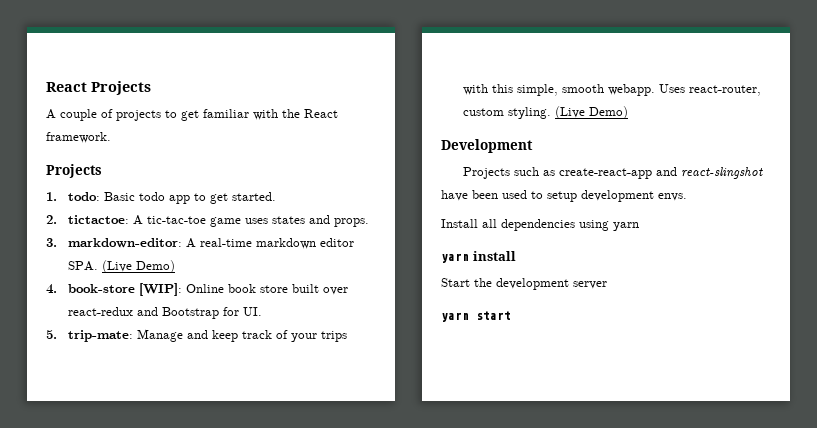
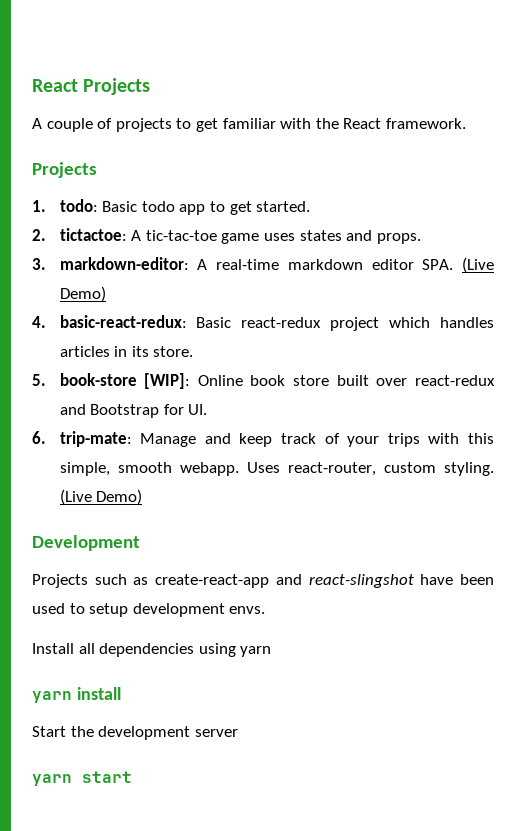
- 4. book-store [WIP]: Online book store built over react-redux and Bootstrap for UI.
+ 4. basic-react-redux: Basic react-redux project which handles articles in its store.
+ 5. book-store [WIP]: Online book store built over react-redux and Bootstrap for UI.
- 5. trip-mate: Manage and keep track of your trips with this simple, smooth webapp.
+ 6. trip-mate: Manage and keep track of your trips with this simple, smooth webapp.

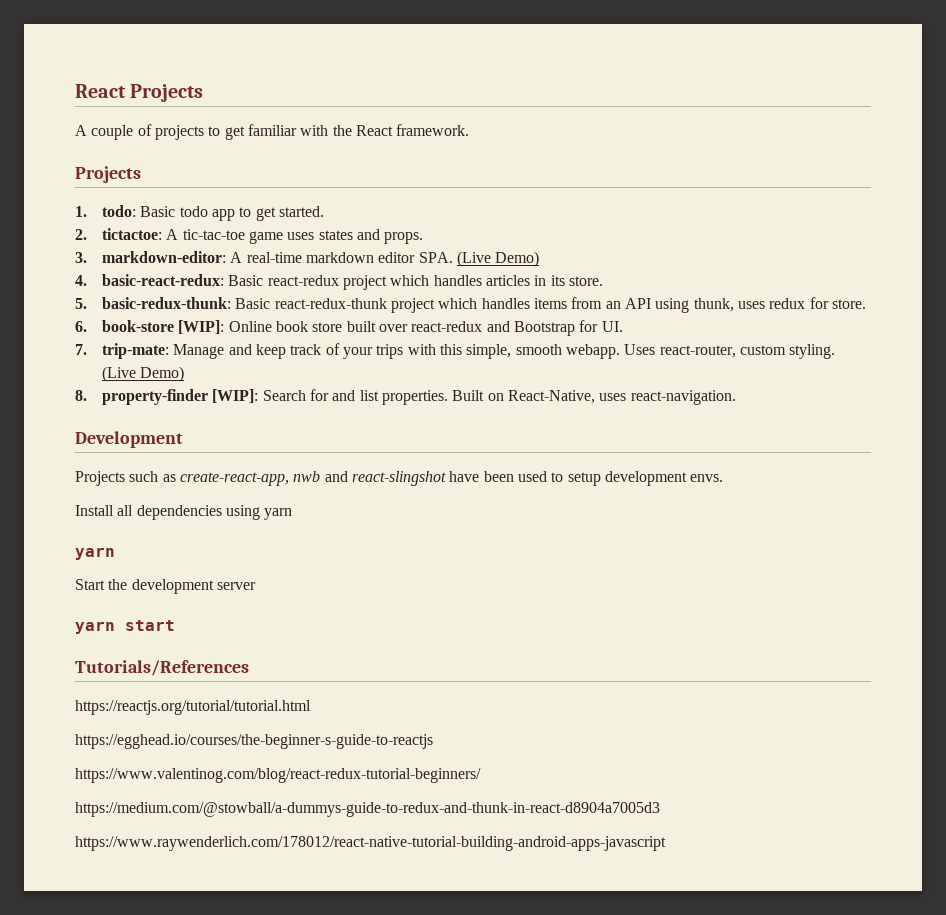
- 5. book-store [WIP]: Online book store built over react-redux and Bootstrap for UI.
+ 5. basic-redux-thunk: Basic react-redux-thunk project which handles items from an API using thunk, uses redux for store.
+ 6. book-store [WIP]: Online book store built over react-redux and Bootstrap for UI.
- 6. trip-mate: Manage and keep track of your trips with this simple, smooth webapp.
+ 7. trip-mate: Manage and keep track of your trips with this simple, smooth webapp.
+ 8. property-finder [WIP]: Search for and list properties. Built on React-Native, uses react-navigation.
- Projects such as create-react-app and react-slingshot have been used to setup development envs.
+ Projects such as create-react-app, nwb and react-slingshot have been used to setup development envs.
  Install all dependencies using yarn
- yarn install
+ yarn
+ Tutorials/References
+ https://reactjs.org/tutorial/tutorial.html
+ https://egghead.io/courses/the-beginner-s-guide-to-reactjs
+ https://www.valentinog.com/blog/react-redux-tutorial-beginners/
+ https://medium.com/@stowball/a-dummys-guide-to-redux-and-thunk-in-react-d8904a7005d3
+ https://www.raywenderlich.com/178012/react-native-tutorial-building-android-apps-javascript

